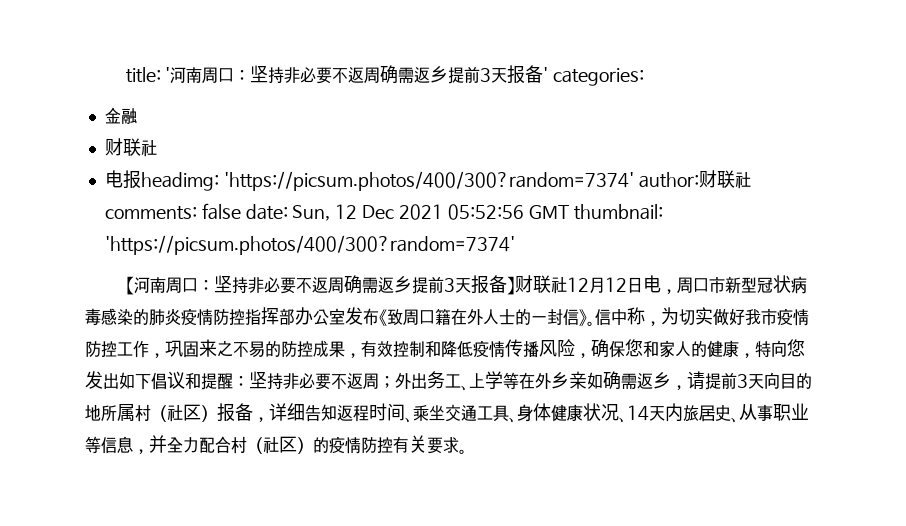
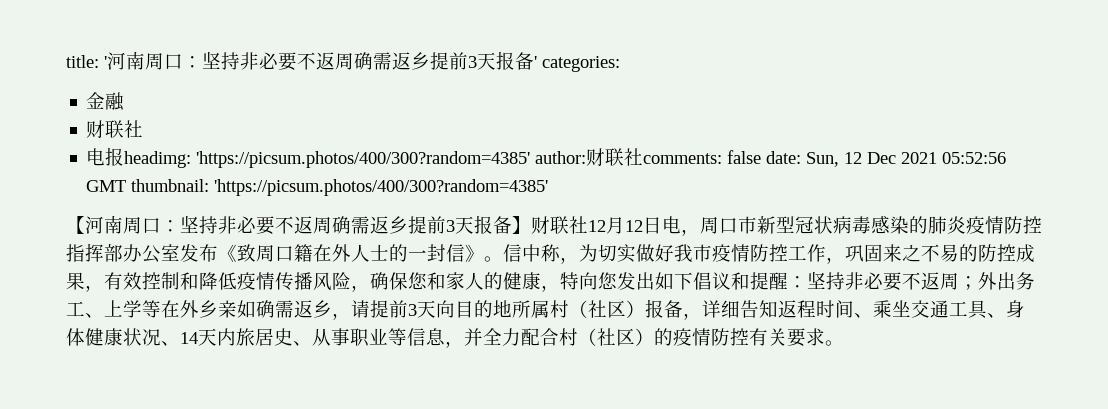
- 电报headimg: 'https://picsum.photos/400/300?random=7374' author:财联社comments: false date: Sun, 12 Dec 2021 05:52:56 GMT thumbnail: 'https://picsum.photos/400/300?random=7374'
+ 电报headimg: 'https://picsum.photos/400/300?random=4385' author:财联社comments: false date: Sun, 12 Dec 2021 05:52:56 GMT thumbnail: 'https://picsum.photos/400/300?random=4385'

